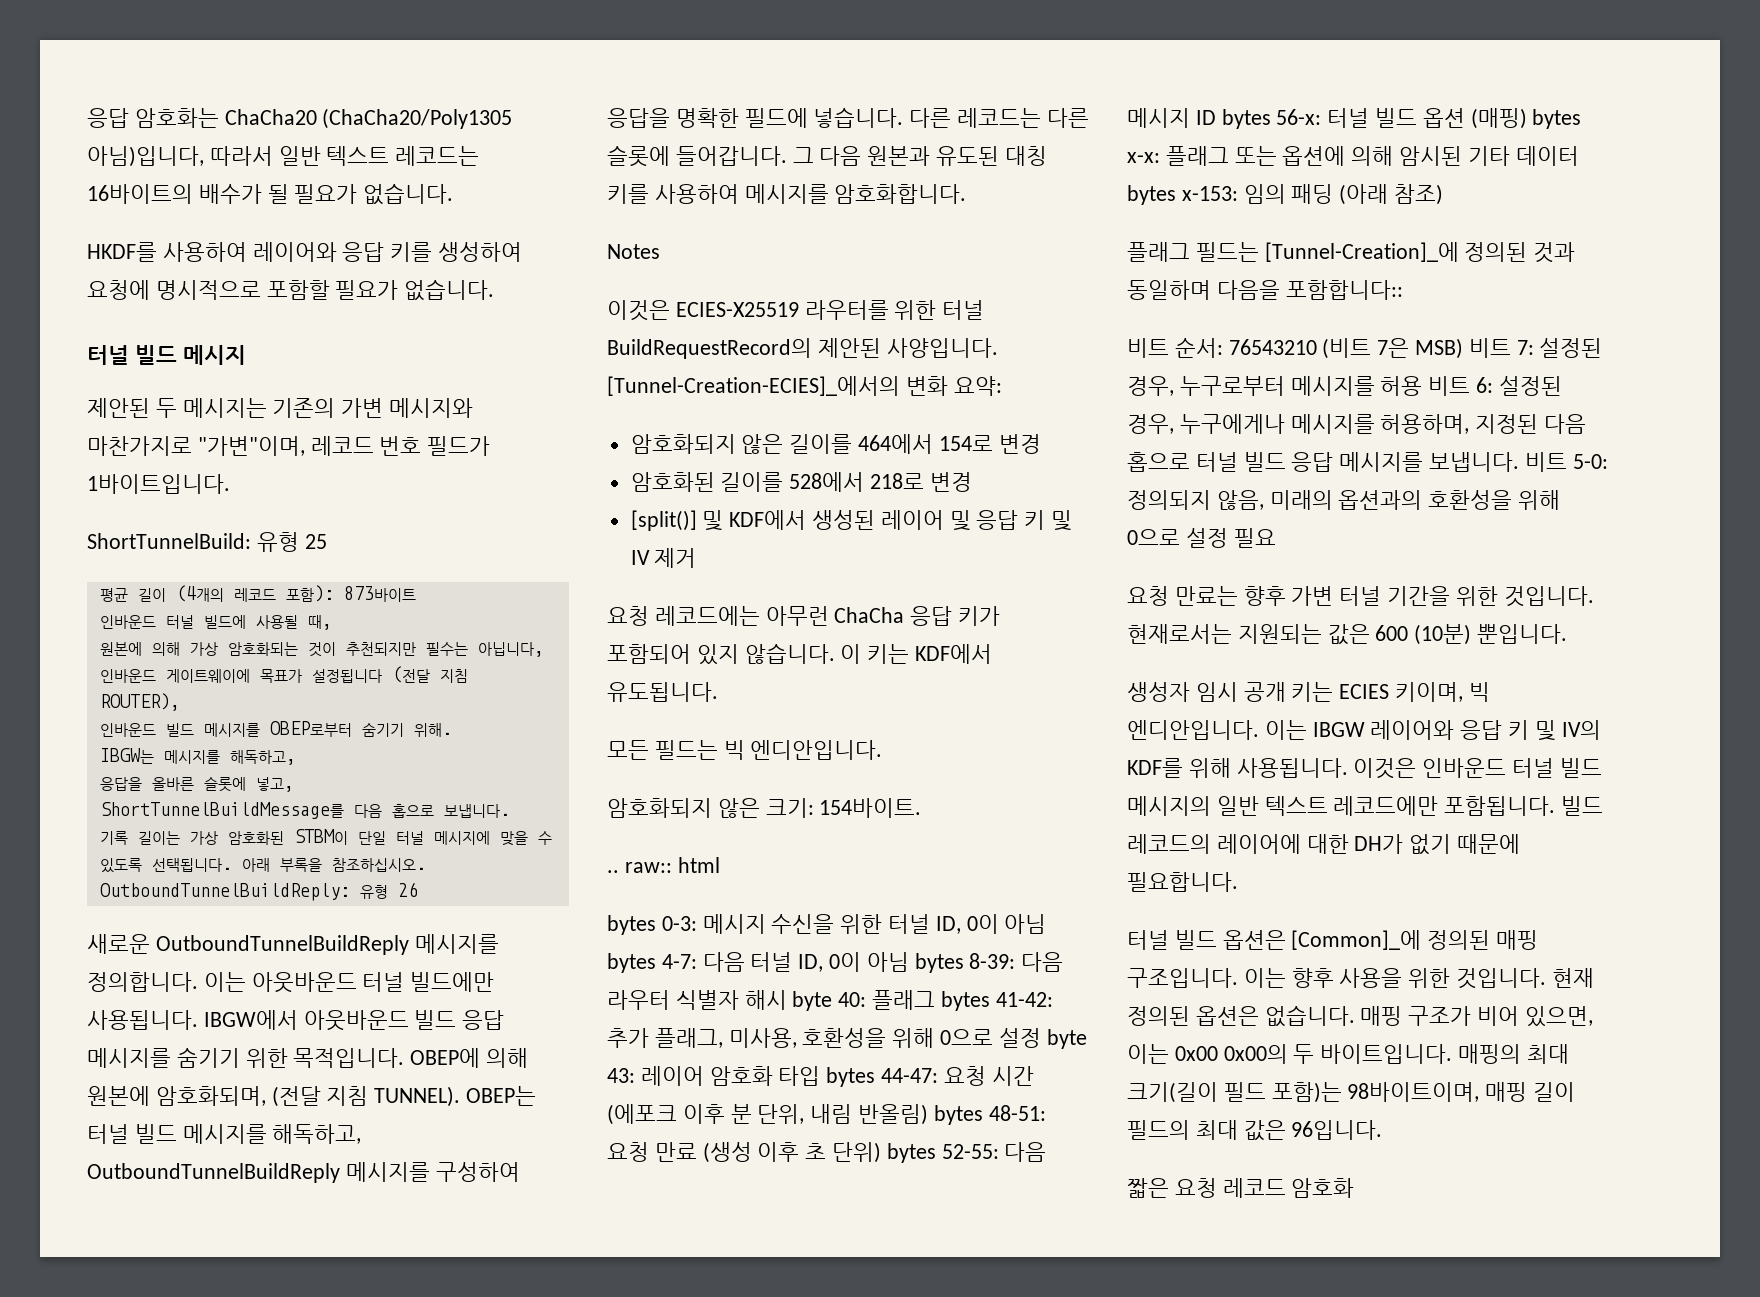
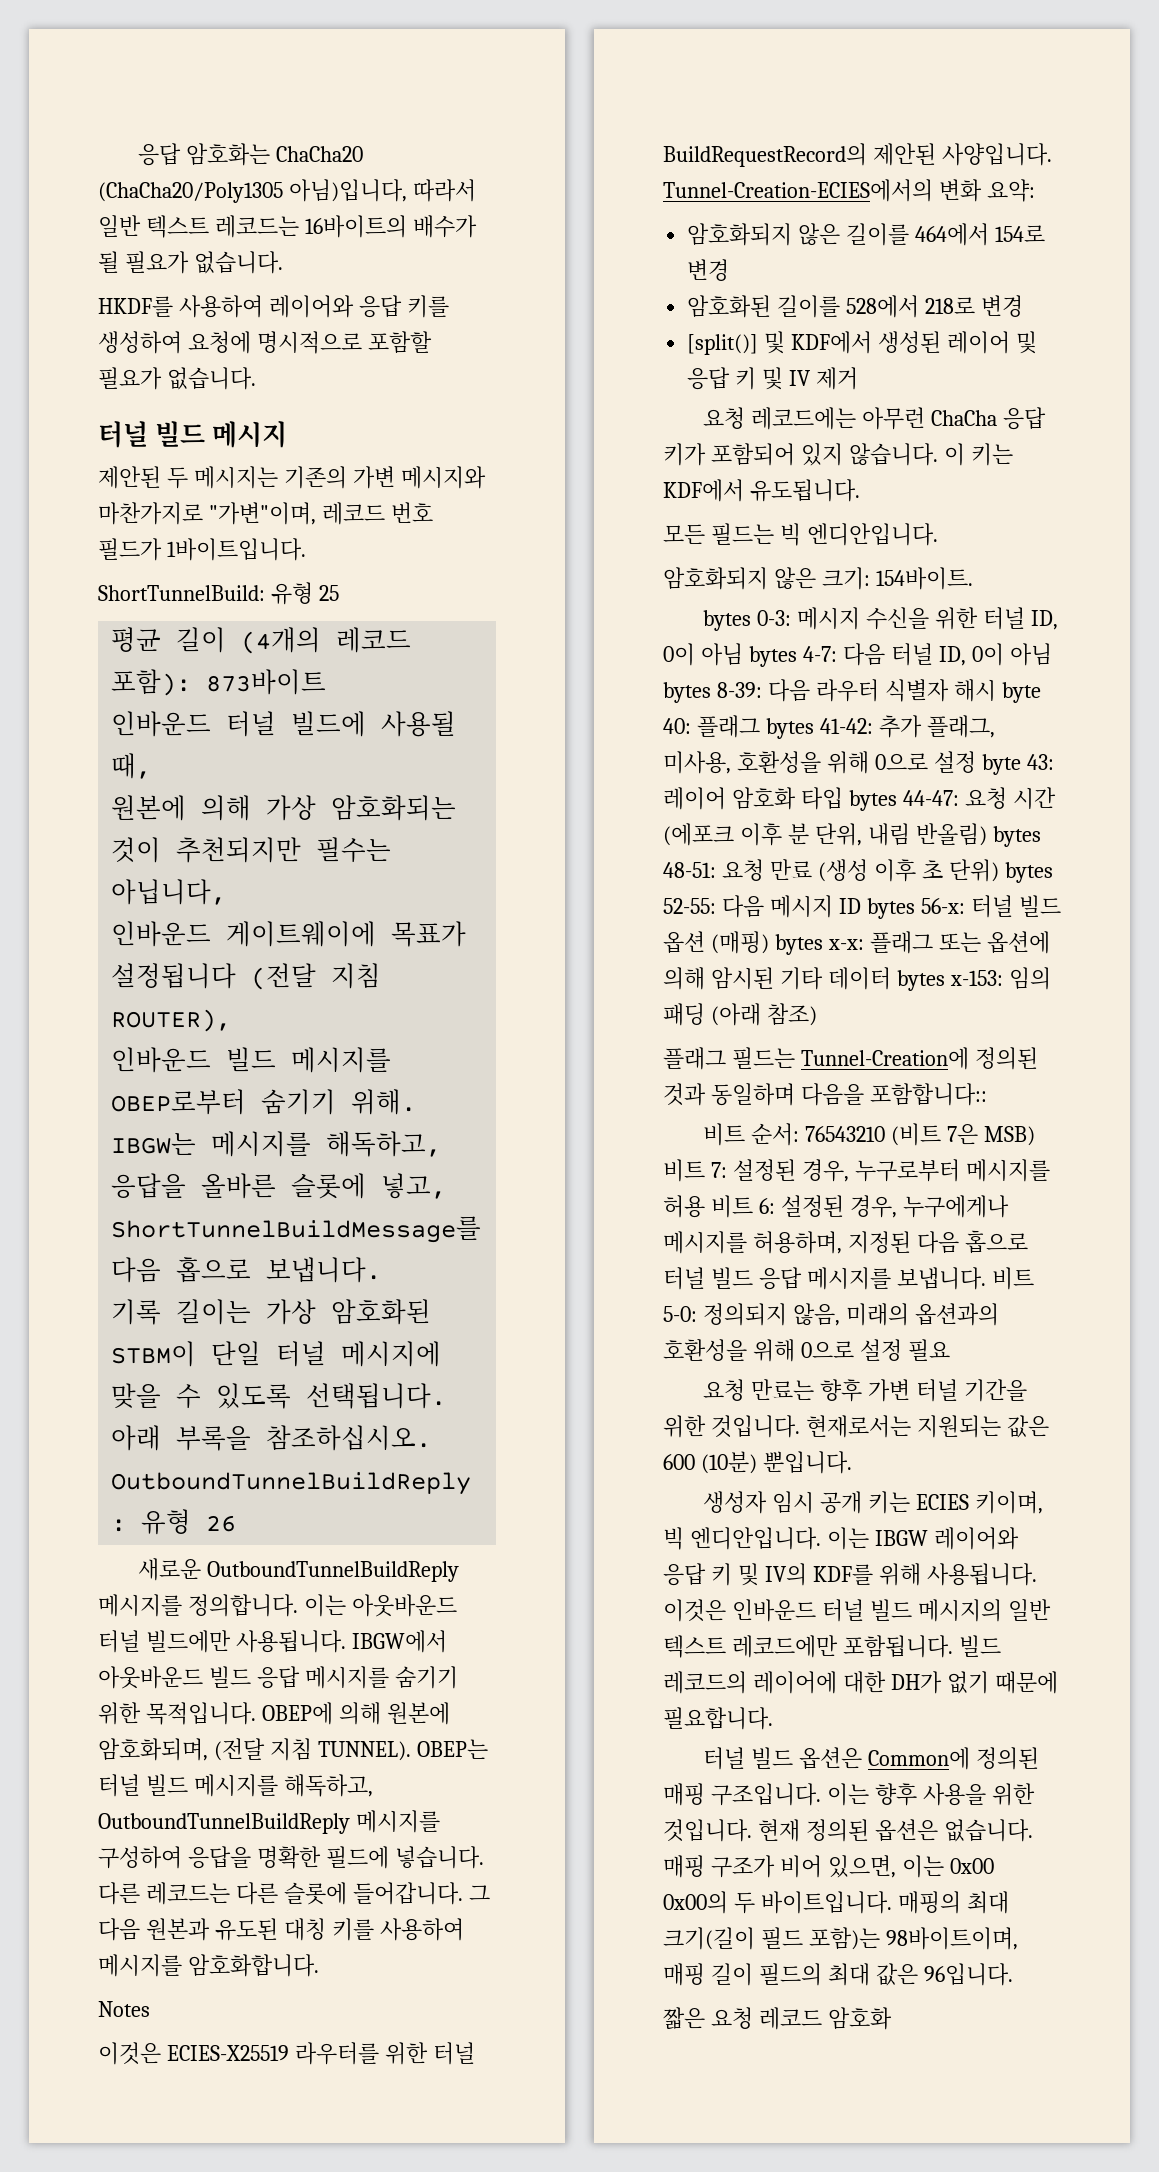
- [Tunnel-Creation-ECIES]_에서의 변화 요약:
+ Tunnel-Creation-ECIES에서의 변화 요약:
- .. raw:: html
- 플래그 필드는 [Tunnel-Creation]_에 정의된 것과 동일하며 다음을 포함합니다::
+ 플래그 필드는 Tunnel-Creation에 정의된 것과 동일하며 다음을 포함합니다::
- 터널 빌드 옵션은 [Common]_에 정의된 매핑 구조입니다.
+ 터널 빌드 옵션은 Common에 정의된 매핑 구조입니다.

